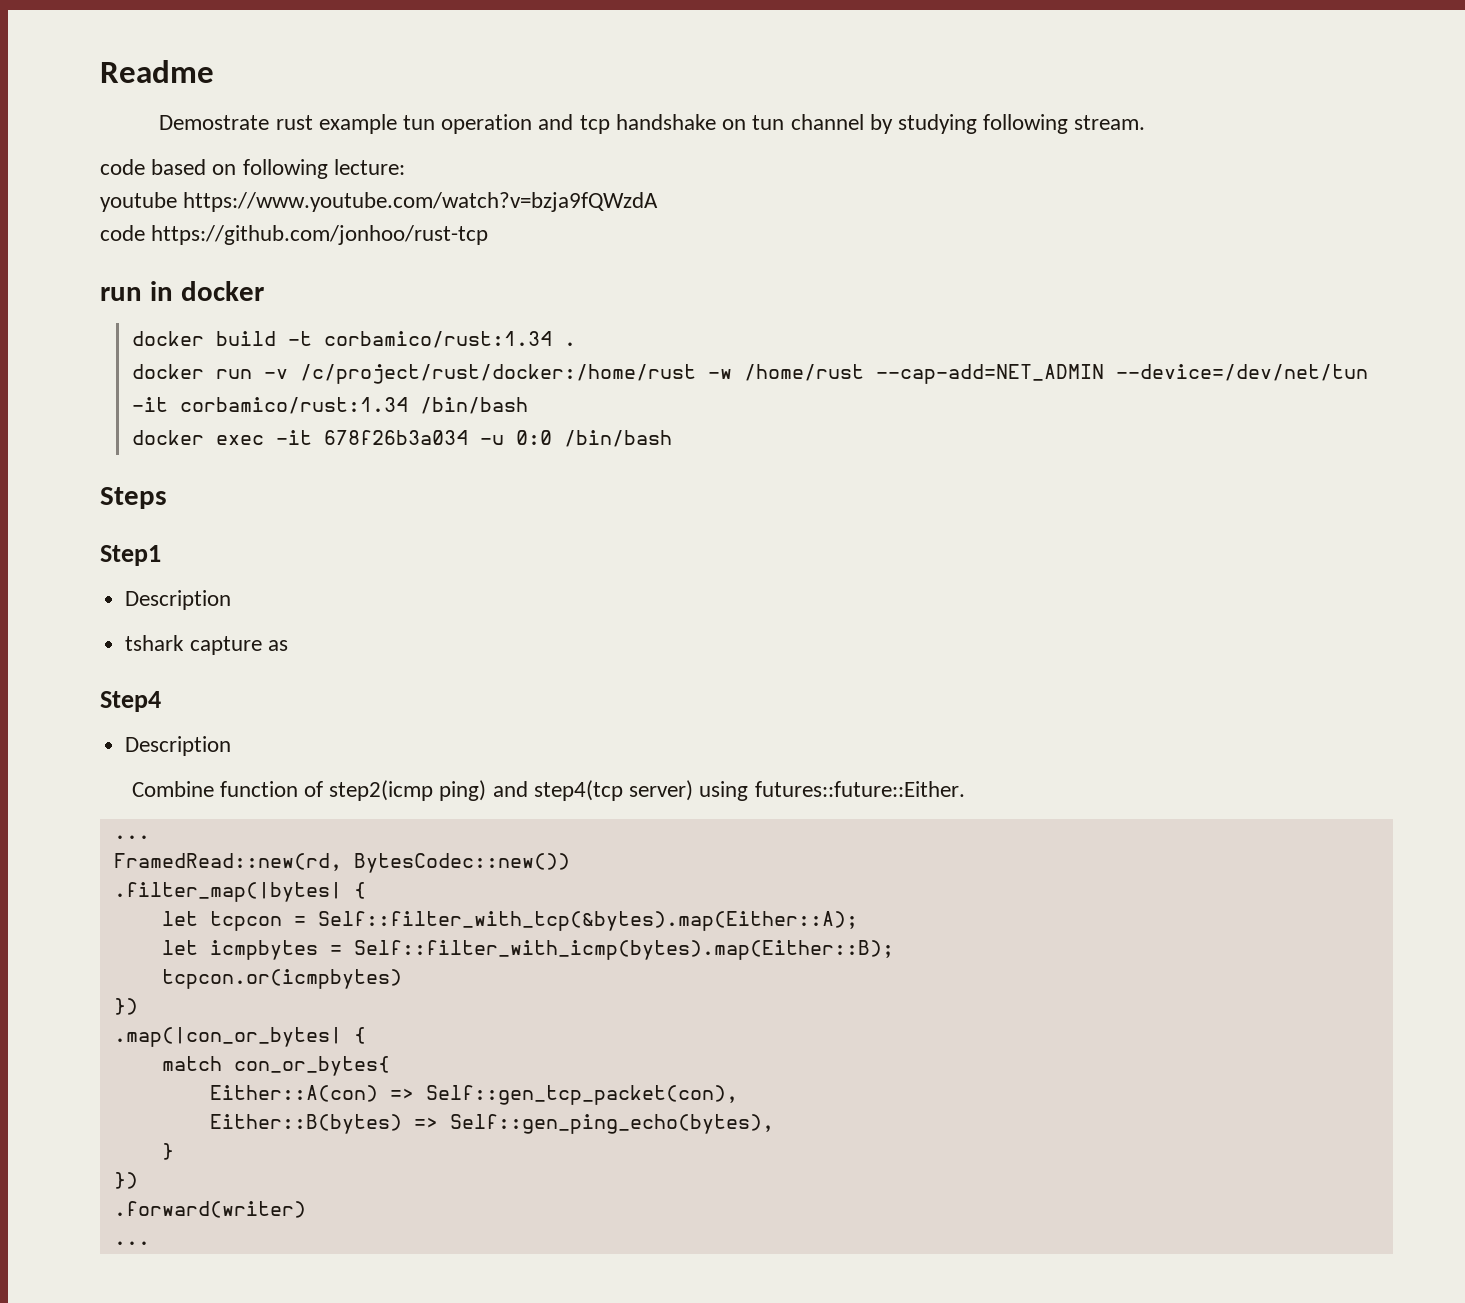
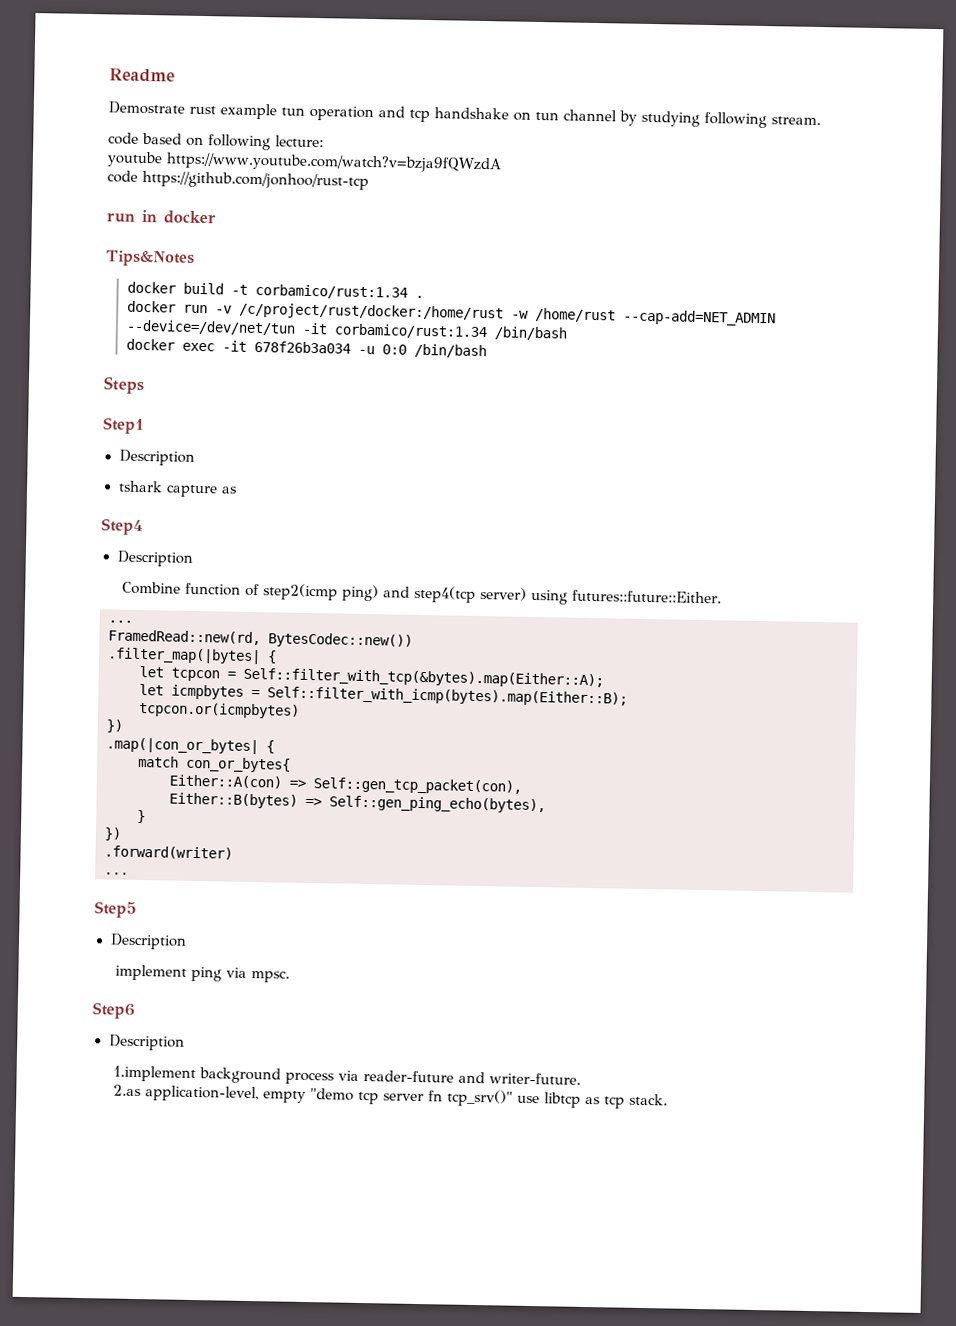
+ Tips&Notes
+ Step5
+ Description
+ implement ping via mpsc.
+ Step6
+ Description
+ 1.implement background process via reader-future and writer-future.
+ 2.as application-level, empty "demo tcp server fn tcp_srv()" use libtcp as tcp stack.

